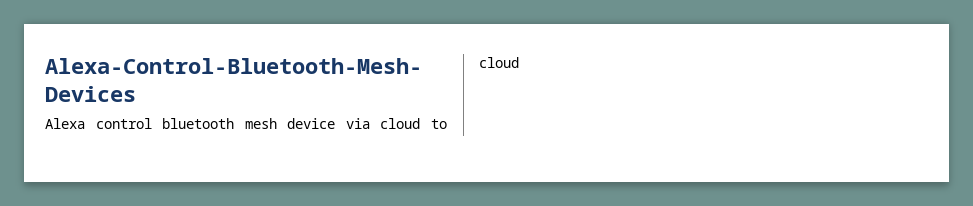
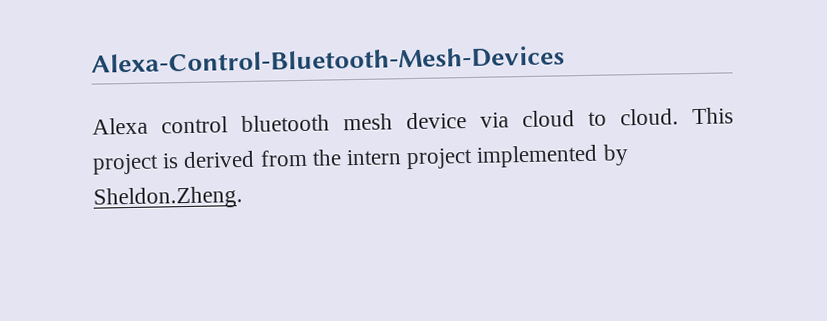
- Alexa control bluetooth mesh device via cloud to cloud
+ Alexa control bluetooth mesh device via cloud to cloud. This project is derived from the intern project implemented by Sheldon.Zheng.

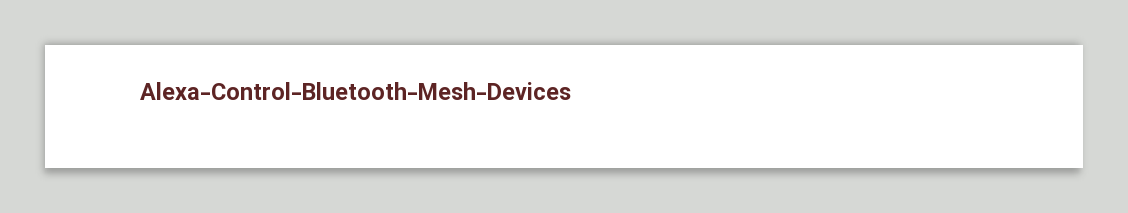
- Alexa control bluetooth mesh device via cloud to cloud. This project is derived from the intern project implemented by Sheldon.Zheng.

